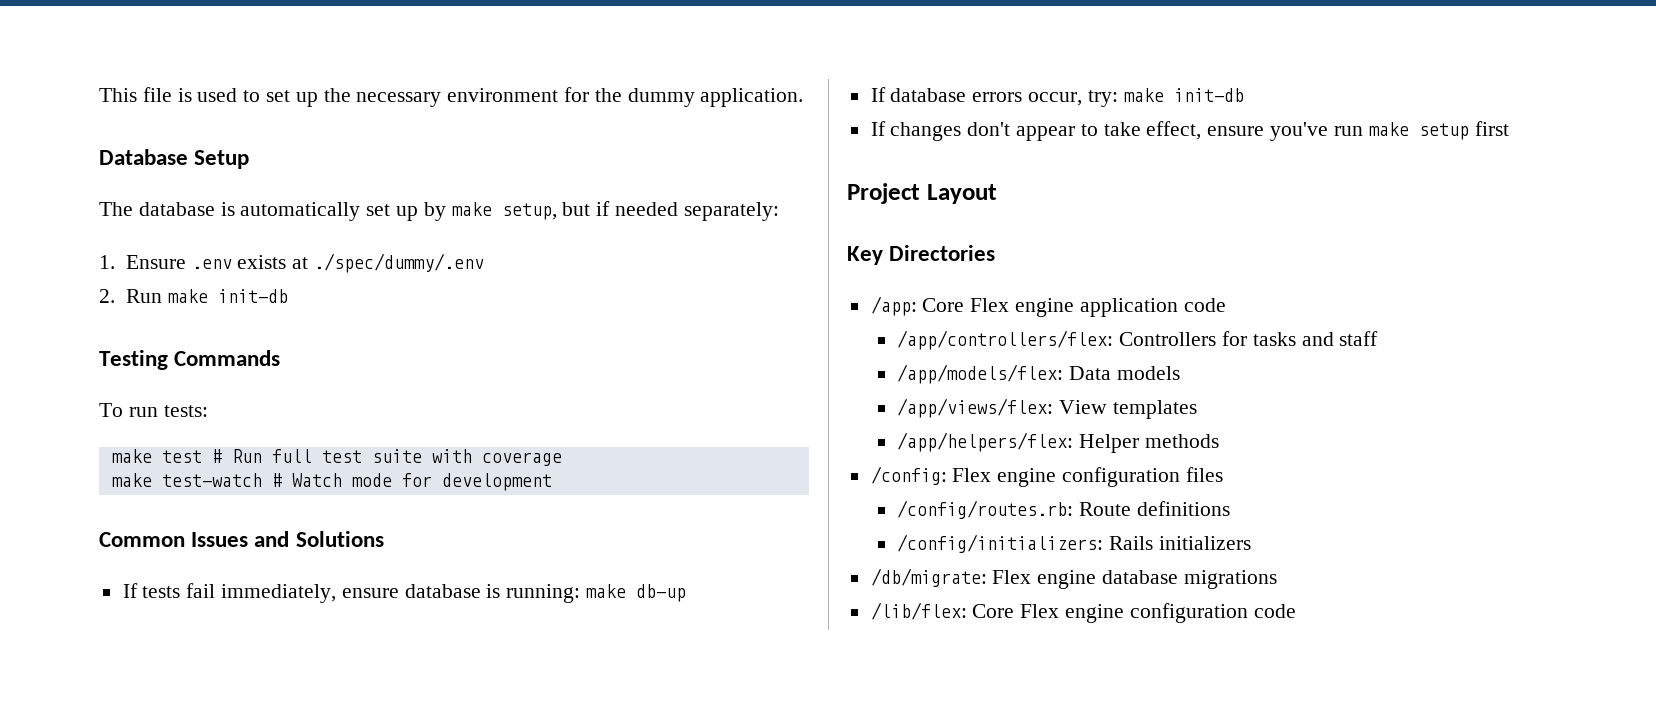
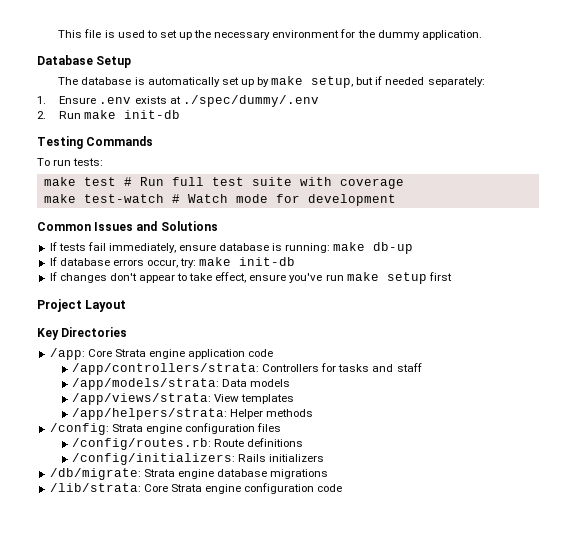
- /app: Core Flex engine application code
+ /app: Core Strata engine application code
- /app/controllers/flex: Controllers for tasks and staff
+ /app/controllers/strata: Controllers for tasks and staff
- /app/models/flex: Data models
+ /app/models/strata: Data models
- /app/views/flex: View templates
+ /app/views/strata: View templates
- /app/helpers/flex: Helper methods
+ /app/helpers/strata: Helper methods
- /config: Flex engine configuration files
+ /config: Strata engine configuration files
- /db/migrate: Flex engine database migrations
+ /db/migrate: Strata engine database migrations
- /lib/flex: Core Flex engine configuration code
+ /lib/strata: Core Strata engine configuration code

